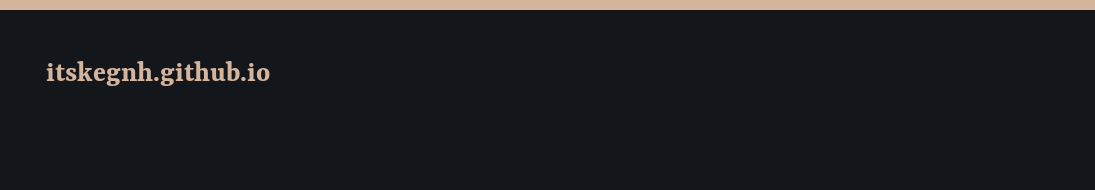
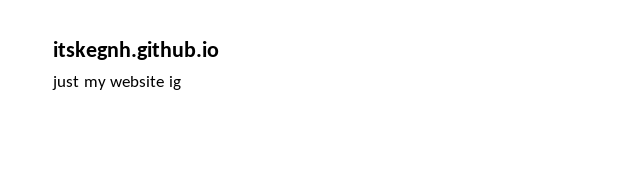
+ just my website ig

